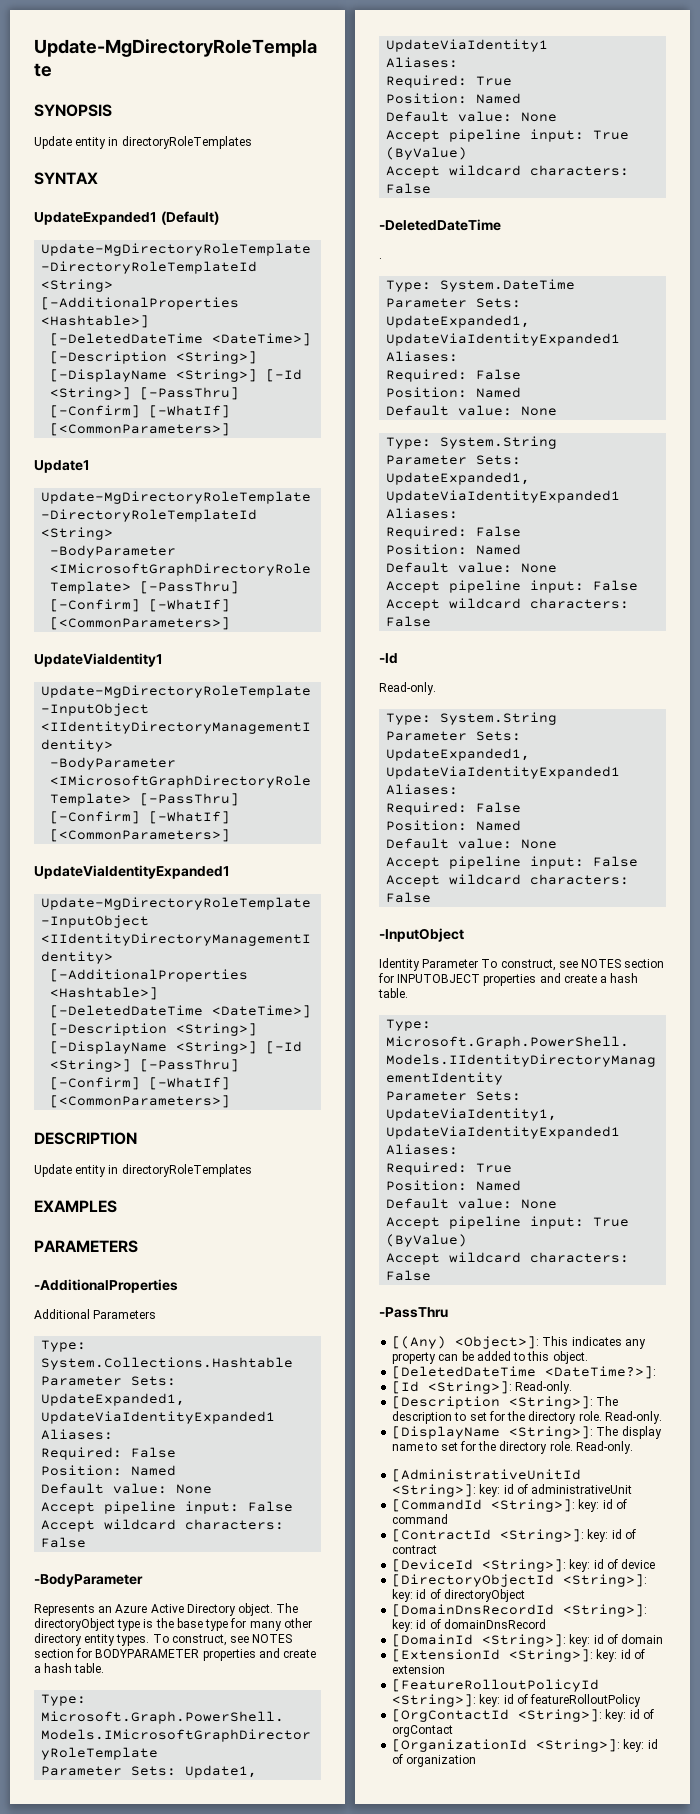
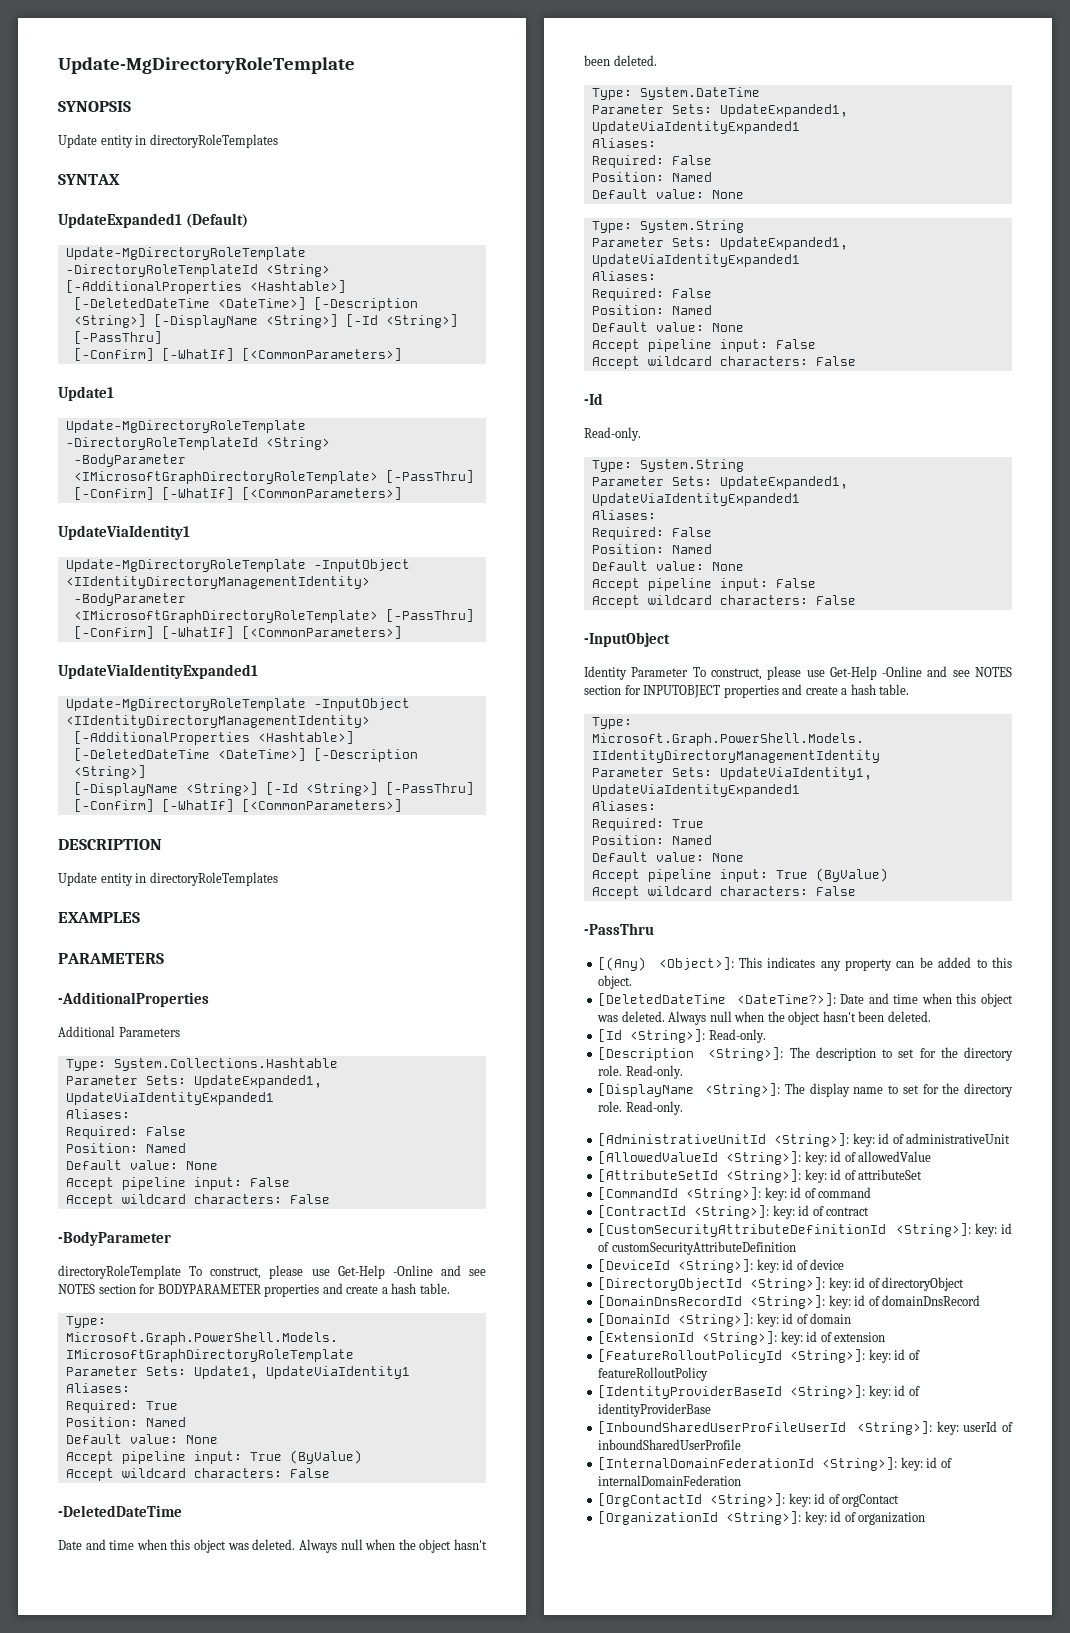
- Represents an Azure Active Directory object. The directoryObject type is the base type for many other directory entity types. To construct, see NOTES section for BODYPARAMETER properties and create a hash table.
+ directoryRoleTemplate To construct, please use Get-Help -Online and see NOTES section for BODYPARAMETER properties and create a hash table.
  -DeletedDateTime
- .
+ Date and time when this object was deleted. Always null when the object hasn't been deleted.
- Identity Parameter To construct, see NOTES section for INPUTOBJECT properties and create a hash table.
+ Identity Parameter To construct, please use Get-Help -Online and see NOTES section for INPUTOBJECT properties and create a hash table.
- [DeletedDateTime <DateTime?>]:
+ [DeletedDateTime <DateTime?>]: Date and time when this object was deleted. Always null when the object hasn't been deleted.
+ [AllowedValueId <String>]: key: id of allowedValue
+ [AttributeSetId <String>]: key: id of attributeSet
+ [CustomSecurityAttributeDefinitionId <String>]: key: id of customSecurityAttributeDefinition
+ [IdentityProviderBaseId <String>]: key: id of identityProviderBase
+ [InboundSharedUserProfileUserId <String>]: key: userId of inboundSharedUserProfile
+ [InternalDomainFederationId <String>]: key: id of internalDomainFederation

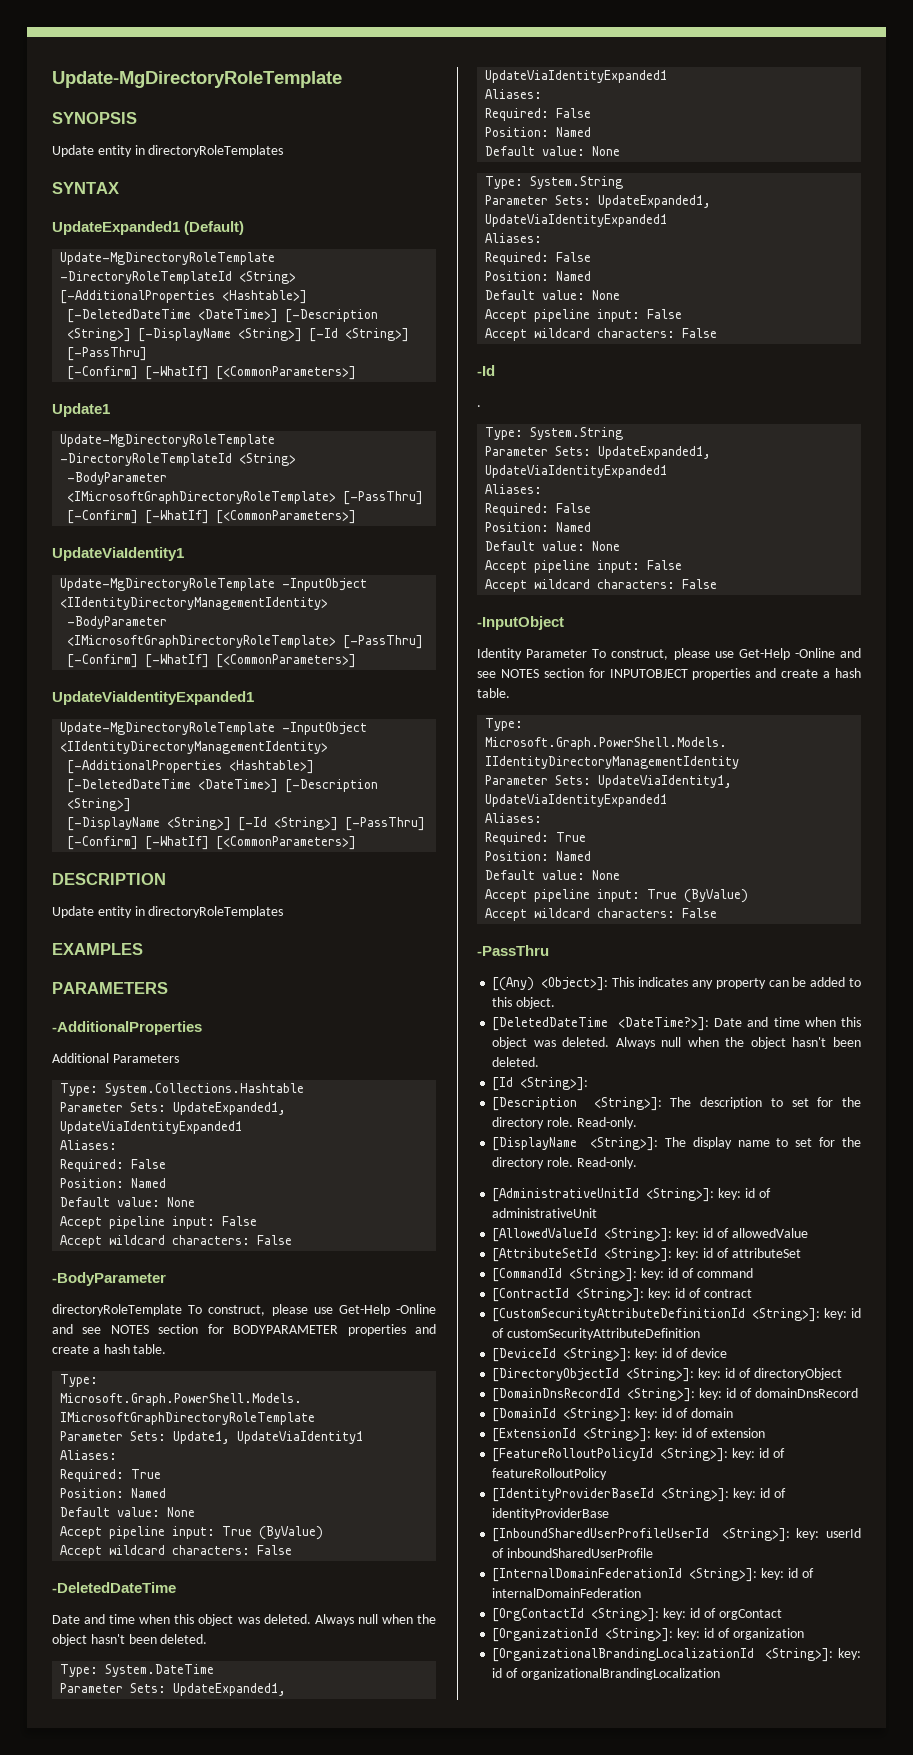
  -Id
- Read-only.
+ .
- [Id <String>]: Read-only.
+ [Id <String>]:
+ [OrganizationalBrandingLocalizationId <String>]: key: id of organizationalBrandingLocalization

